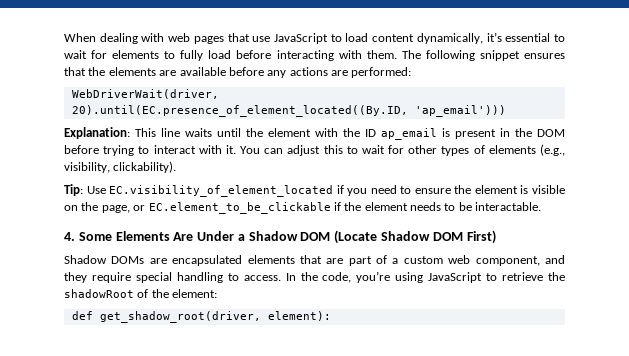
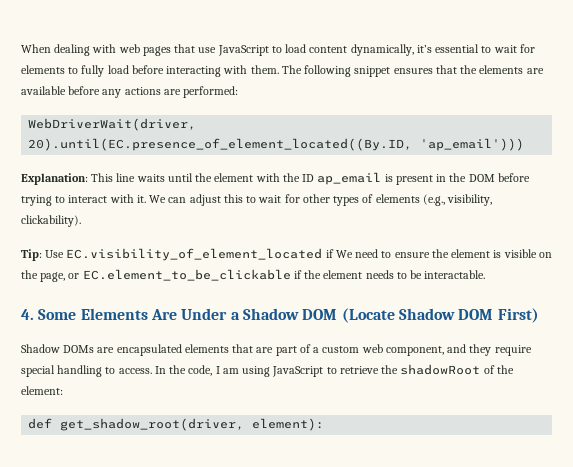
- You can adjust this to wait for other types of elements (e.g., visibility, clickability).
+ We can adjust this to wait for other types of elements (e.g., visibility, clickability).
- Tip: Use EC.visibility_of_element_located if you need to ensure the element is visible on the page, or EC.element_to_be_clickable if the element needs to be interactable.
+ Tip: Use EC.visibility_of_element_located if We need to ensure the element is visible on the page, or EC.element_to_be_clickable if the element needs to be interactable.
- In the code, you’re using JavaScript to retrieve the shadowRoot of the element:
+ In the code, I am using JavaScript to retrieve the shadowRoot of the element:

